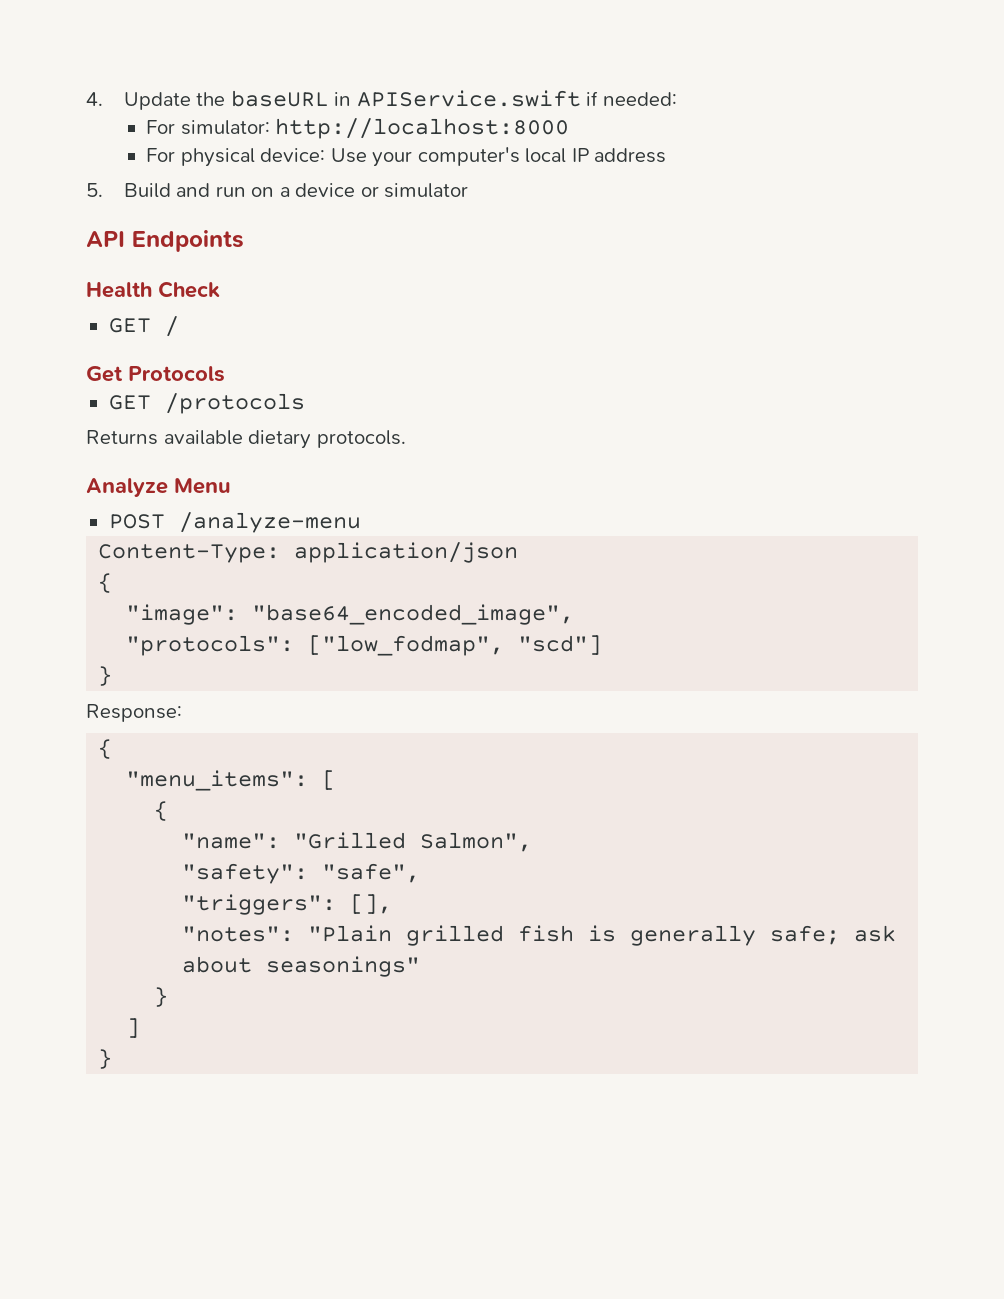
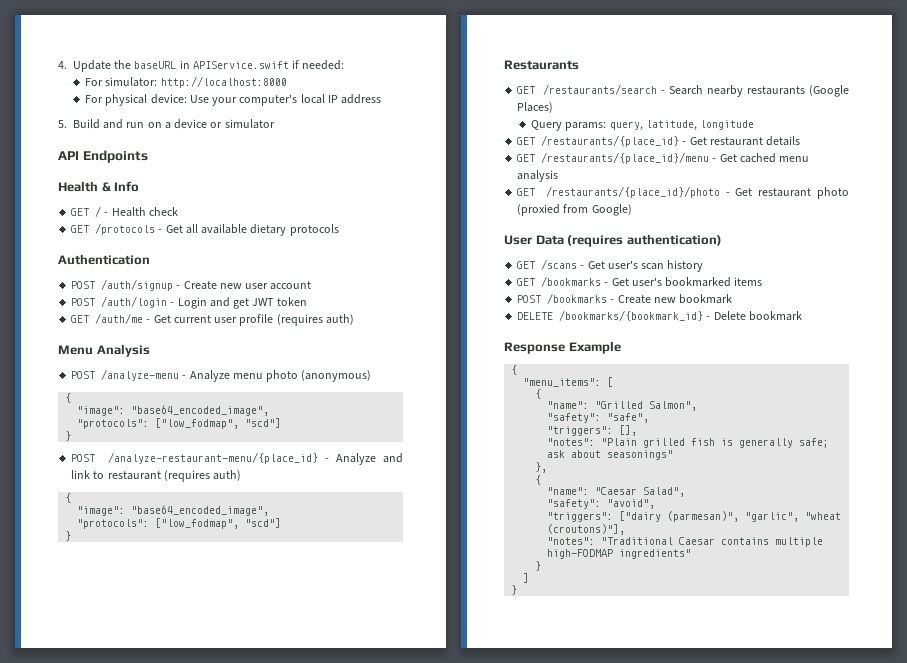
- Health Check
+ Health & Info
- GET /
- Get Protocols
+ GET / - Health check
- GET /protocols
- Returns available dietary protocols.
- Analyze Menu
+ GET /protocols - Get all available dietary protocols
+ Authentication
+ POST /auth/signup - Create new user account
+ POST /auth/login - Login and get JWT token
+ GET /auth/me - Get current user profile (requires auth)
+ Menu Analysis
- POST /analyze-menu
- Content-Type: application/json
+ POST /analyze-menu - Analyze menu photo (anonymous)
  {
  "image": "base64_encoded_image",
  "protocols": ["low_fodmap", "scd"]
  }
- Response:
+ POST /analyze-restaurant-menu/{place_id} - Analyze and link to restaurant (requires auth)
+ {
+ "image": "base64_encoded_image",
+ "protocols": ["low_fodmap", "scd"]
+ }
+ Restaurants
+ GET /restaurants/search - Search nearby restaurants (Google Places)
+ Query params: query, latitude, longitude
+ GET /restaurants/{place_id} - Get restaurant details
+ GET /restaurants/{place_id}/menu - Get cached menu analysis
+ GET /restaurants/{place_id}/photo - Get restaurant photo (proxied from Google)
+ User Data (requires authentication)
+ GET /scans - Get user's scan history
+ GET /bookmarks - Get user's bookmarked items
+ POST /bookmarks - Create new bookmark
+ DELETE /bookmarks/{bookmark_id} - Delete bookmark
+ Response Example
+ },
+ {
+ "name": "Caesar Salad",
+ "safety": "avoid",
+ "triggers": ["dairy (parmesan)", "garlic", "wheat (croutons)"],
+ "notes": "Traditional Caesar contains multiple high-FODMAP ingredients"

